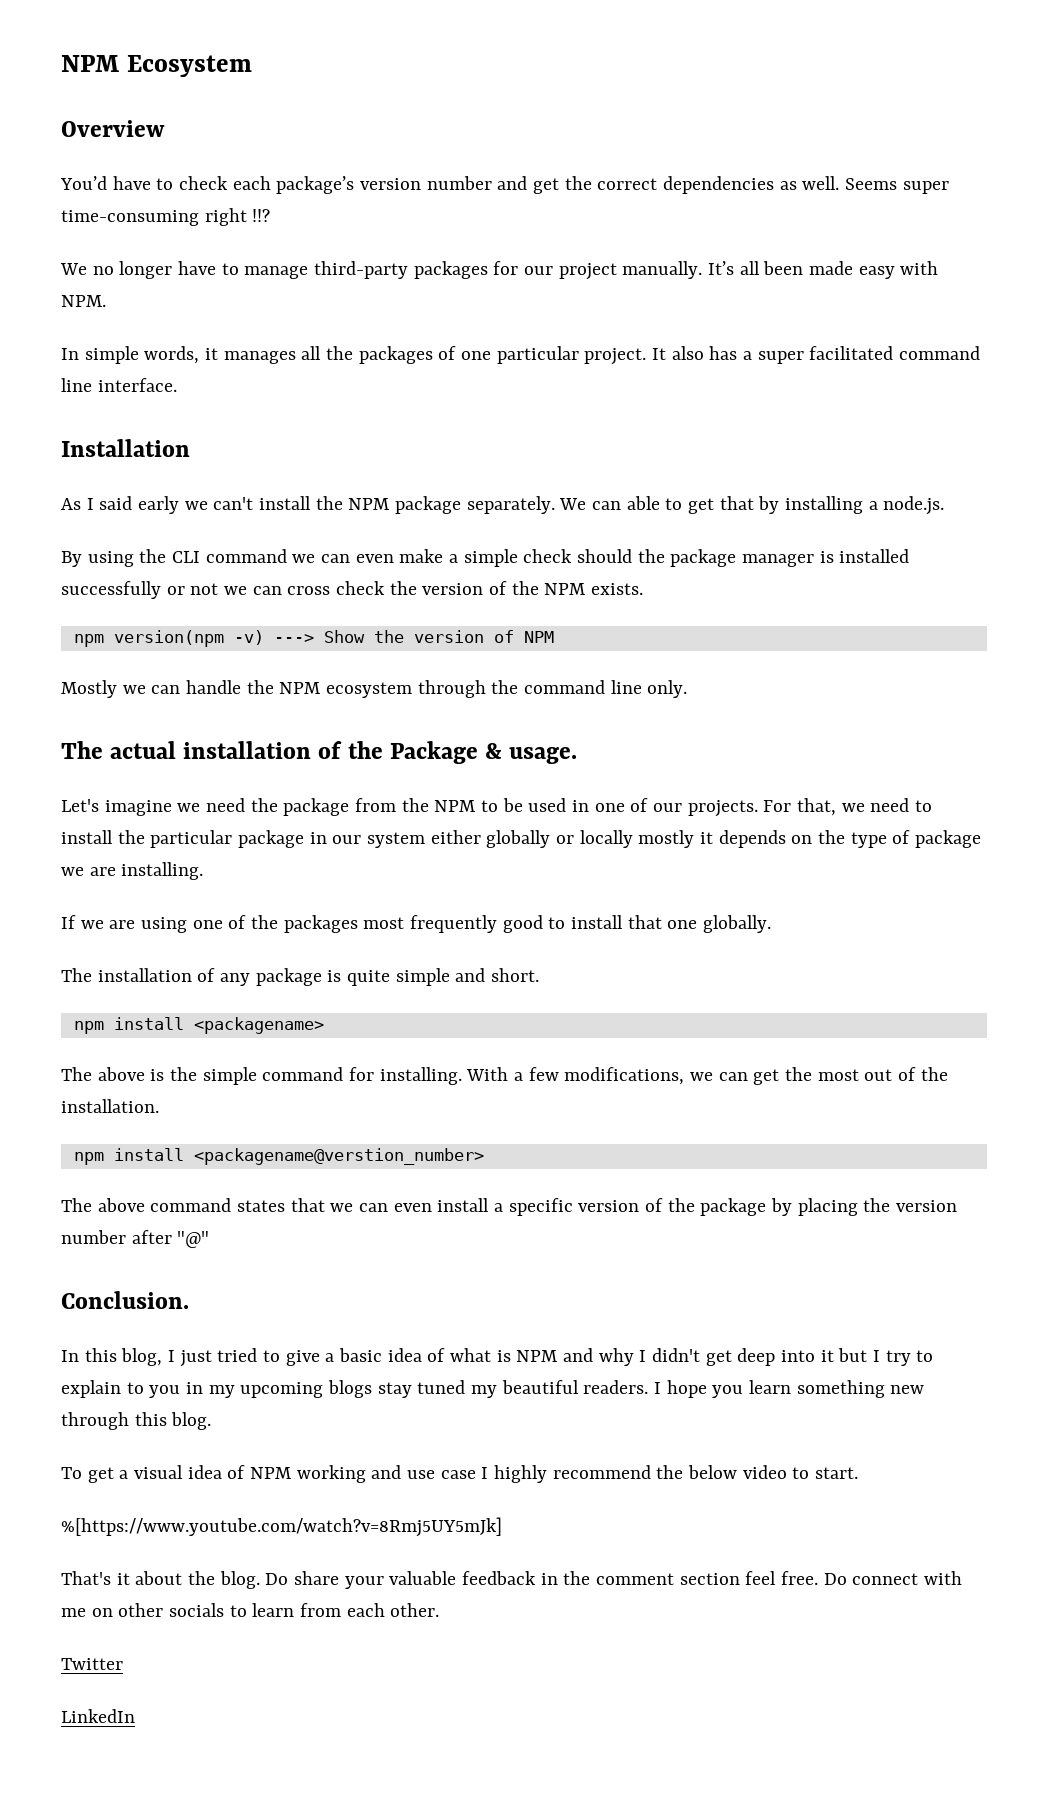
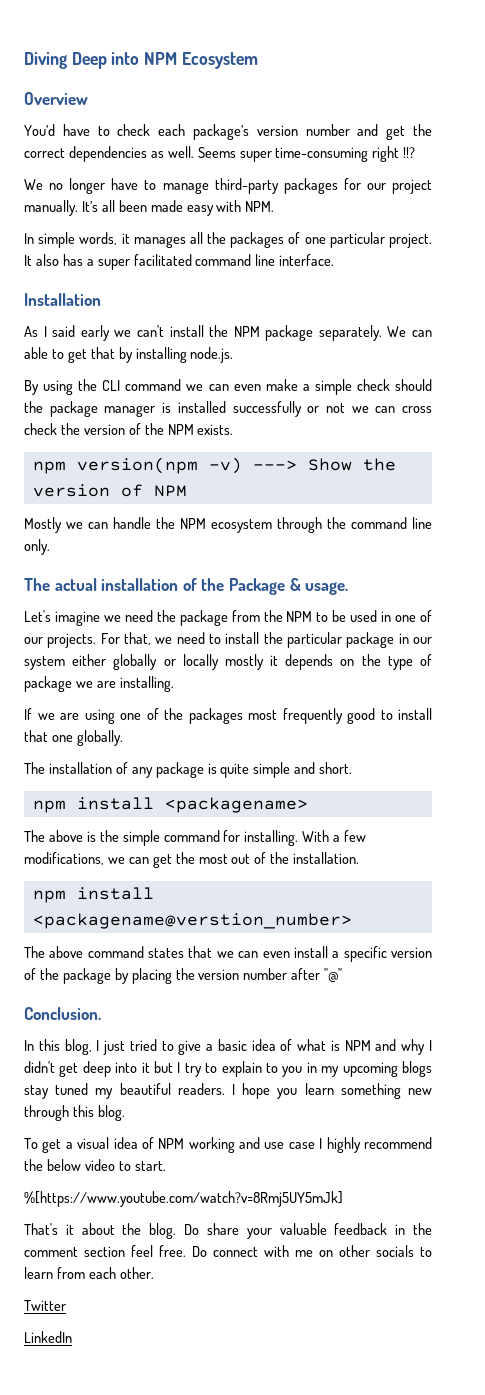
- NPM Ecosystem
+ Diving Deep into NPM Ecosystem
- We can able to get that by installing a node.js.
+ We can able to get that by installing node.js.

